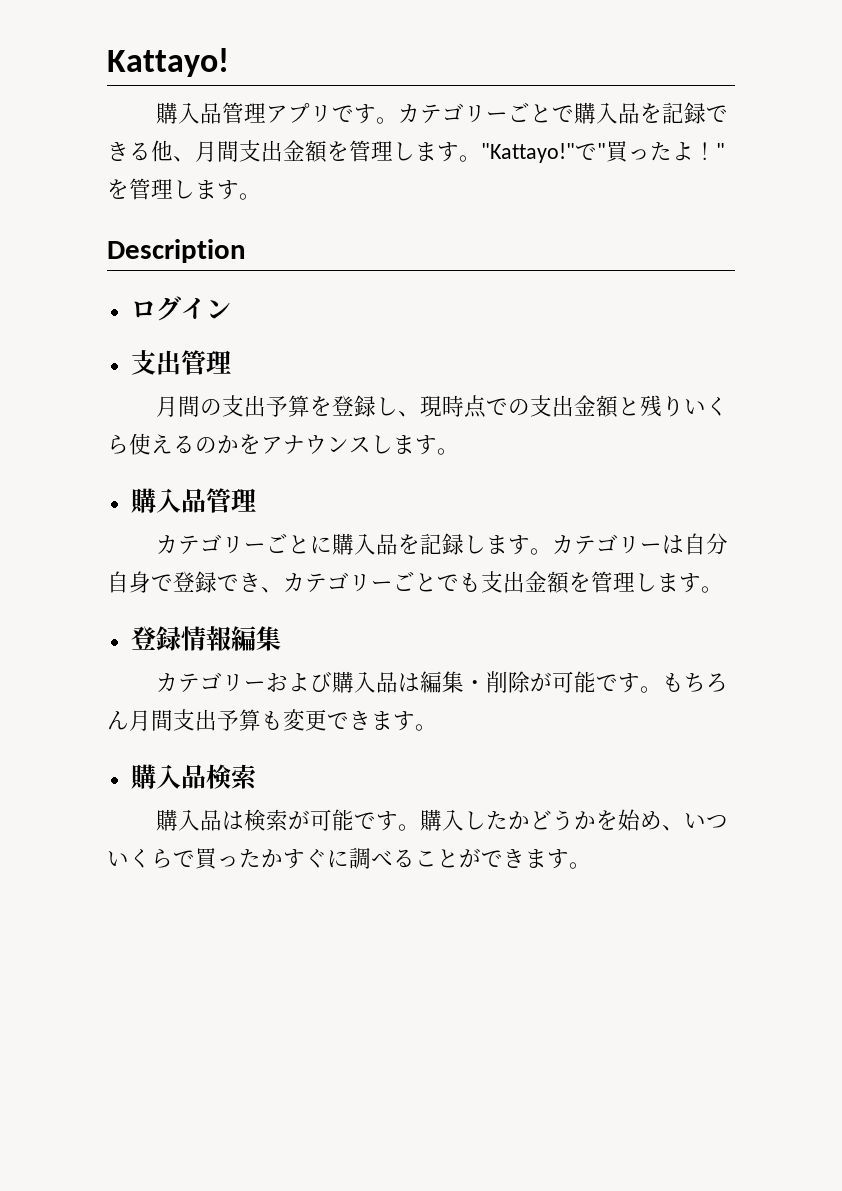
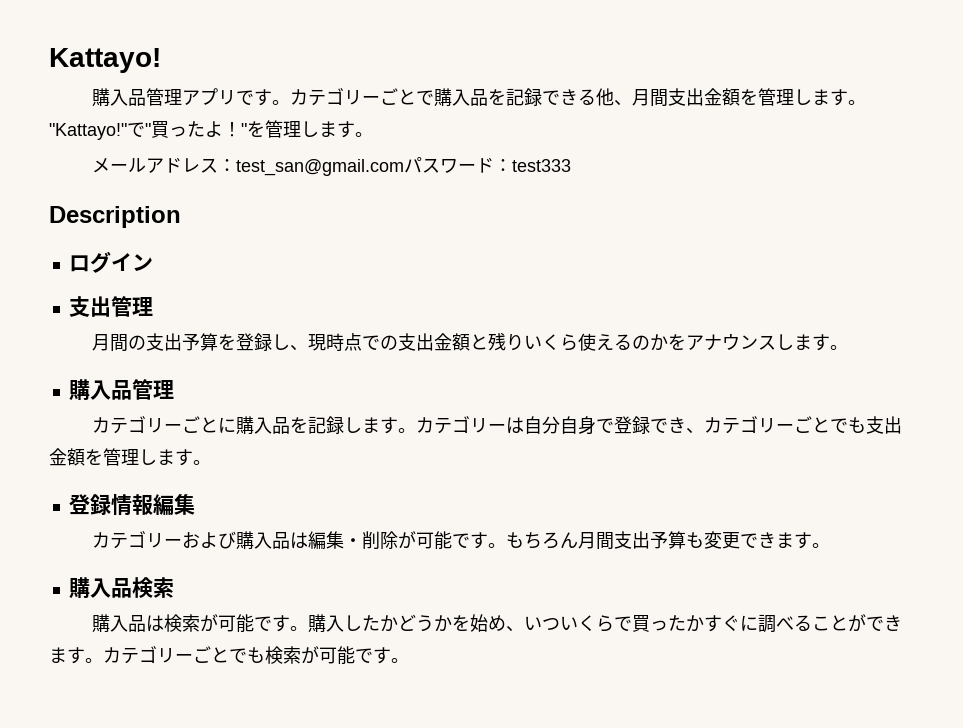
+ メールアドレス：test_san@gmail.comパスワード：test333
+ カテゴリーごとでも検索が可能です。

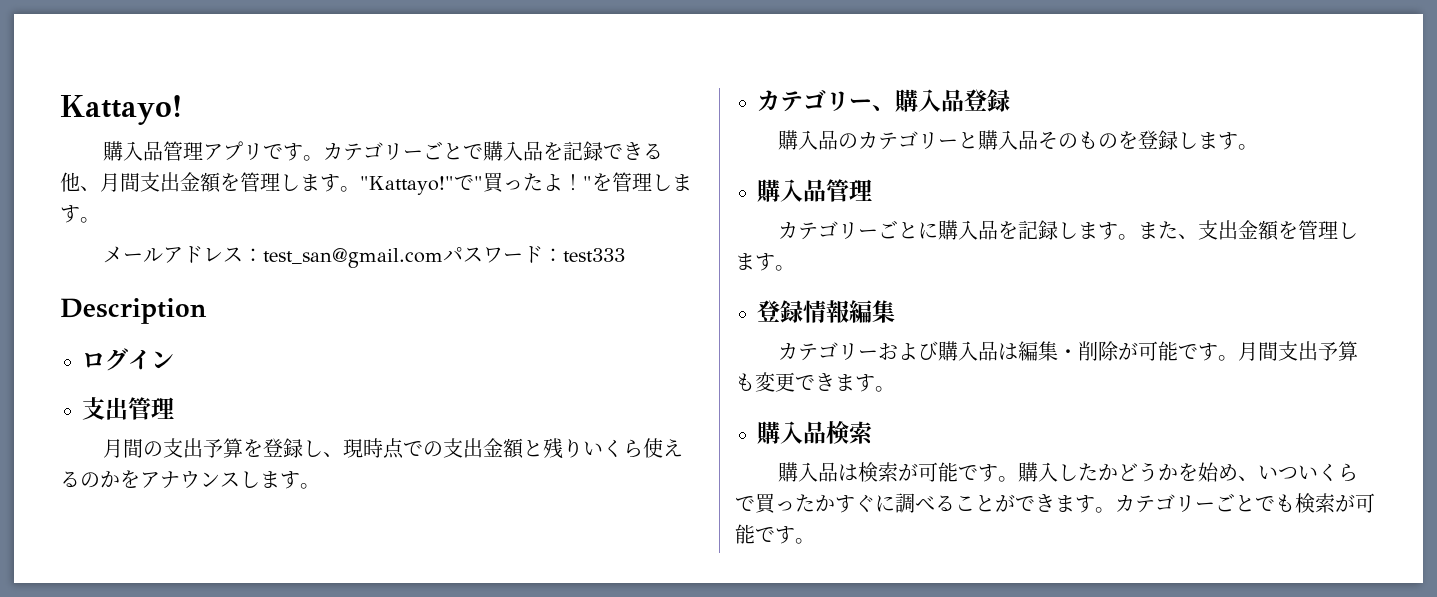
+ カテゴリー、購入品登録
+ 購入品のカテゴリーと購入品そのものを登録します。
- カテゴリーは自分自身で登録でき、カテゴリーごとでも支出金額を管理します。
+ また、支出金額を管理します。
- もちろん月間支出予算も変更できます。
+ 月間支出予算も変更できます。

